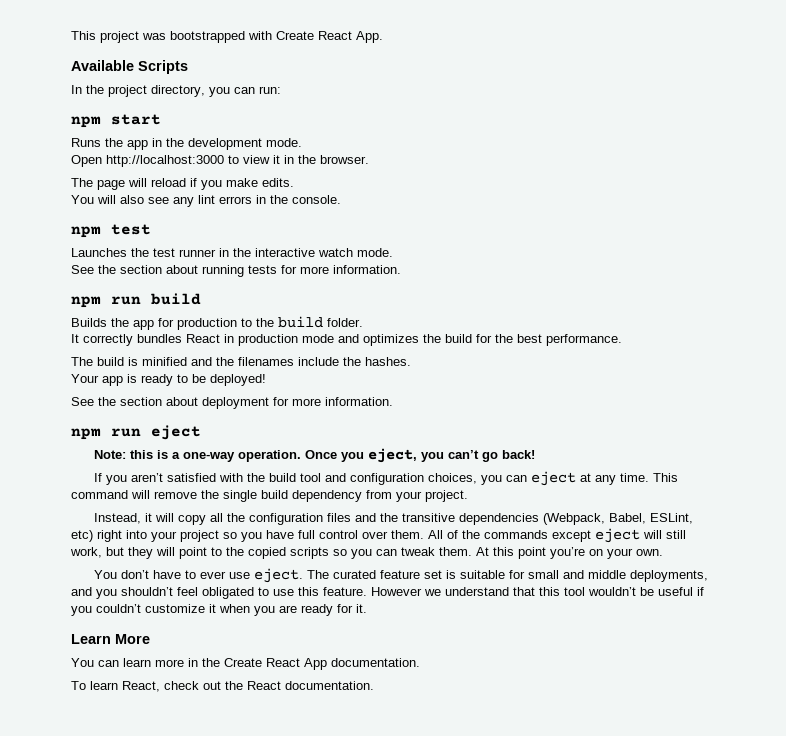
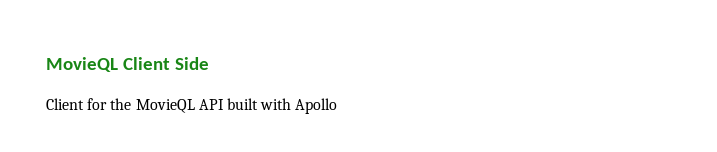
- This project was bootstrapped with Create React App.
- Available Scripts
- In the project directory, you can run:
- npm start
- Runs the app in the development mode.
- Open http://localhost:3000 to view it in the browser.
- The page will reload if you make edits.
- You will also see any lint errors in the console.
- npm test
- Launches the test runner in the interactive watch mode.
- See the section about running tests for more information.
- npm run build
- Builds the app for production to the build folder.
- It correctly bundles React in production mode and optimizes the build for the best performance.
- The build is minified and the filenames include the hashes.
- Your app is ready to be deployed!
- See the section about deployment for more information.
- npm run eject
- Note: this is a one-way operation. Once you eject, you can’t go back!
- If you aren’t satisfied with the build tool and configuration choices, you can eject at any time. This command will remove the single build dependency from your project.
- Instead, it will copy all the configuration files and the transitive dependencies (Webpack, Babel, ESLint, etc) right into your project so you have full control over them. All of the commands except eject will still work, but they will point to the copied scripts so you can tweak them. At this point you’re on your own.
- You don’t have to ever use eject. The curated feature set is suitable for small and middle deployments, and you shouldn’t feel obligated to use this feature. However we understand that this tool wouldn’t be useful if you couldn’t customize it when you are ready for it.
- Learn More
- You can learn more in the Create React App documentation.
- To learn React, check out the React documentation.
+ MovieQL Client Side
+ Client for the MovieQL API built with Apollo

